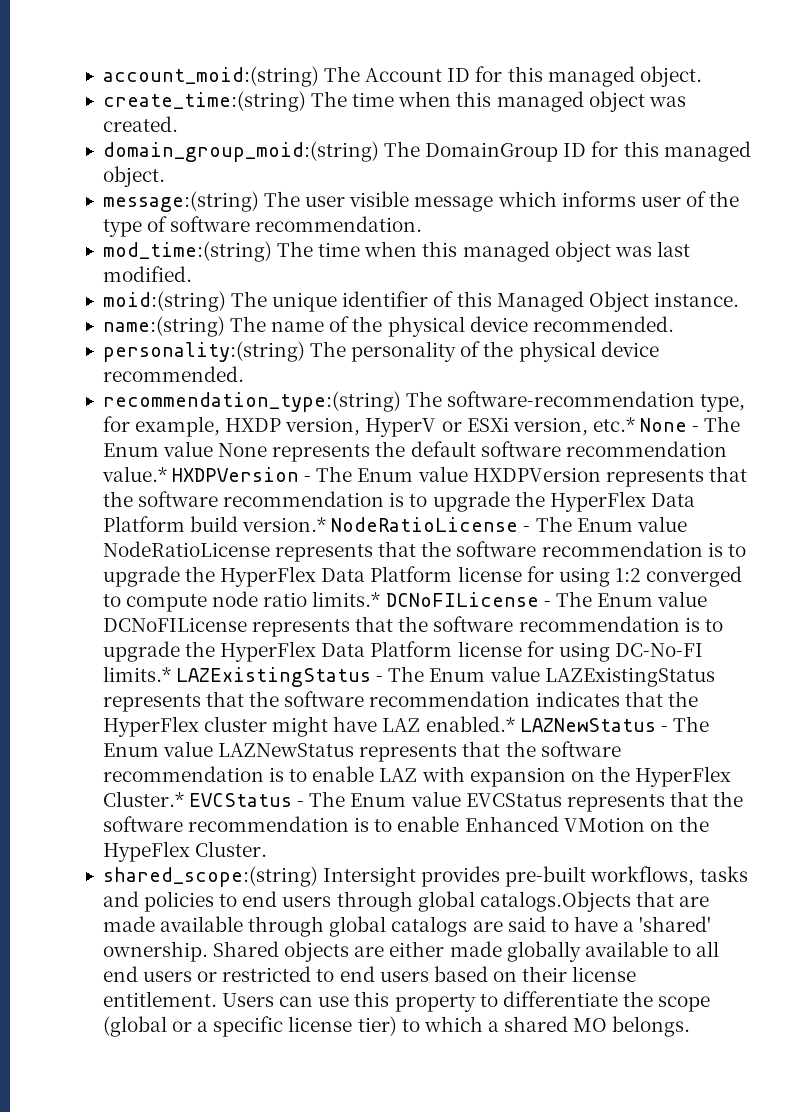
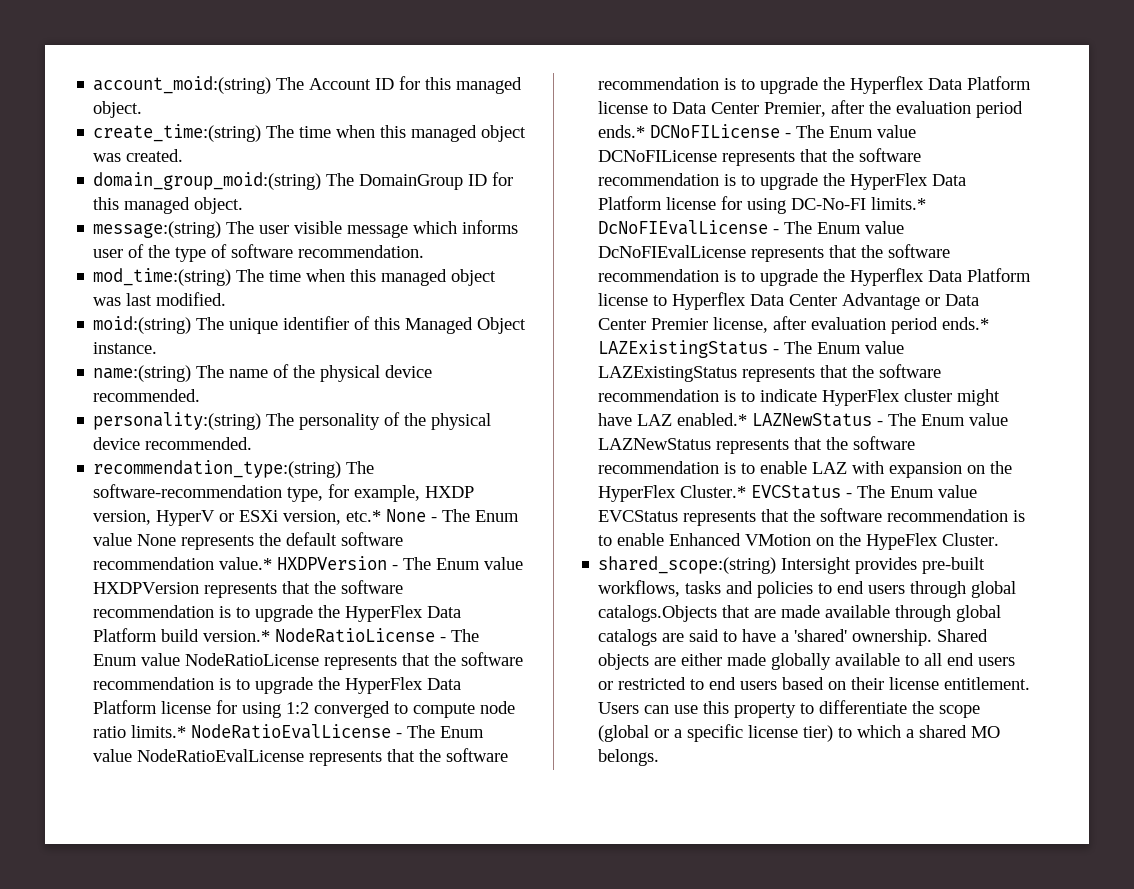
- recommendation_type:(string) The software-recommendation type, for example, HXDP version, HyperV or ESXi version, etc.* None - The Enum value None represents the default software recommendation value.* HXDPVersion - The Enum value HXDPVersion represents that the software recommendation is to upgrade the HyperFlex Data Platform build version.* NodeRatioLicense - The Enum value NodeRatioLicense represents that the software recommendation is to upgrade the HyperFlex Data Platform license for using 1:2 converged to compute node ratio limits.* DCNoFILicense - The Enum value DCNoFILicense represents that the software recommendation is to upgrade the HyperFlex Data Platform license for using DC-No-FI limits.* LAZExistingStatus - The Enum value LAZExistingStatus represents that the software recommendation indicates that the HyperFlex cluster might have LAZ enabled.* LAZNewStatus - The Enum value LAZNewStatus represents that the software recommendation is to enable LAZ with expansion on the HyperFlex Cluster.* EVCStatus - The Enum value EVCStatus represents that the software recommendation is to enable Enhanced VMotion on the HypeFlex Cluster.
+ recommendation_type:(string) The software-recommendation type, for example, HXDP version, HyperV or ESXi version, etc.* None - The Enum value None represents the default software recommendation value.* HXDPVersion - The Enum value HXDPVersion represents that the software recommendation is to upgrade the HyperFlex Data Platform build version.* NodeRatioLicense - The Enum value NodeRatioLicense represents that the software recommendation is to upgrade the HyperFlex Data Platform license for using 1:2 converged to compute node ratio limits.* NodeRatioEvalLicense - The Enum value NodeRatioEvalLicense represents that the software recommendation is to upgrade the Hyperflex Data Platform license to Data Center Premier, after the evaluation period ends.* DCNoFILicense - The Enum value DCNoFILicense represents that the software recommendation is to upgrade the HyperFlex Data Platform license for using DC-No-FI limits.* DcNoFIEvalLicense - The Enum value DcNoFIEvalLicense represents that the software recommendation is to upgrade the Hyperflex Data Platform license to Hyperflex Data Center Advantage or Data Center Premier license, after evaluation period ends.* LAZExistingStatus - The Enum value LAZExistingStatus represents that the software recommendation is to indicate HyperFlex cluster might have LAZ enabled.* LAZNewStatus - The Enum value LAZNewStatus represents that the software recommendation is to enable LAZ with expansion on the HyperFlex Cluster.* EVCStatus - The Enum value EVCStatus represents that the software recommendation is to enable Enhanced VMotion on the HypeFlex Cluster.

